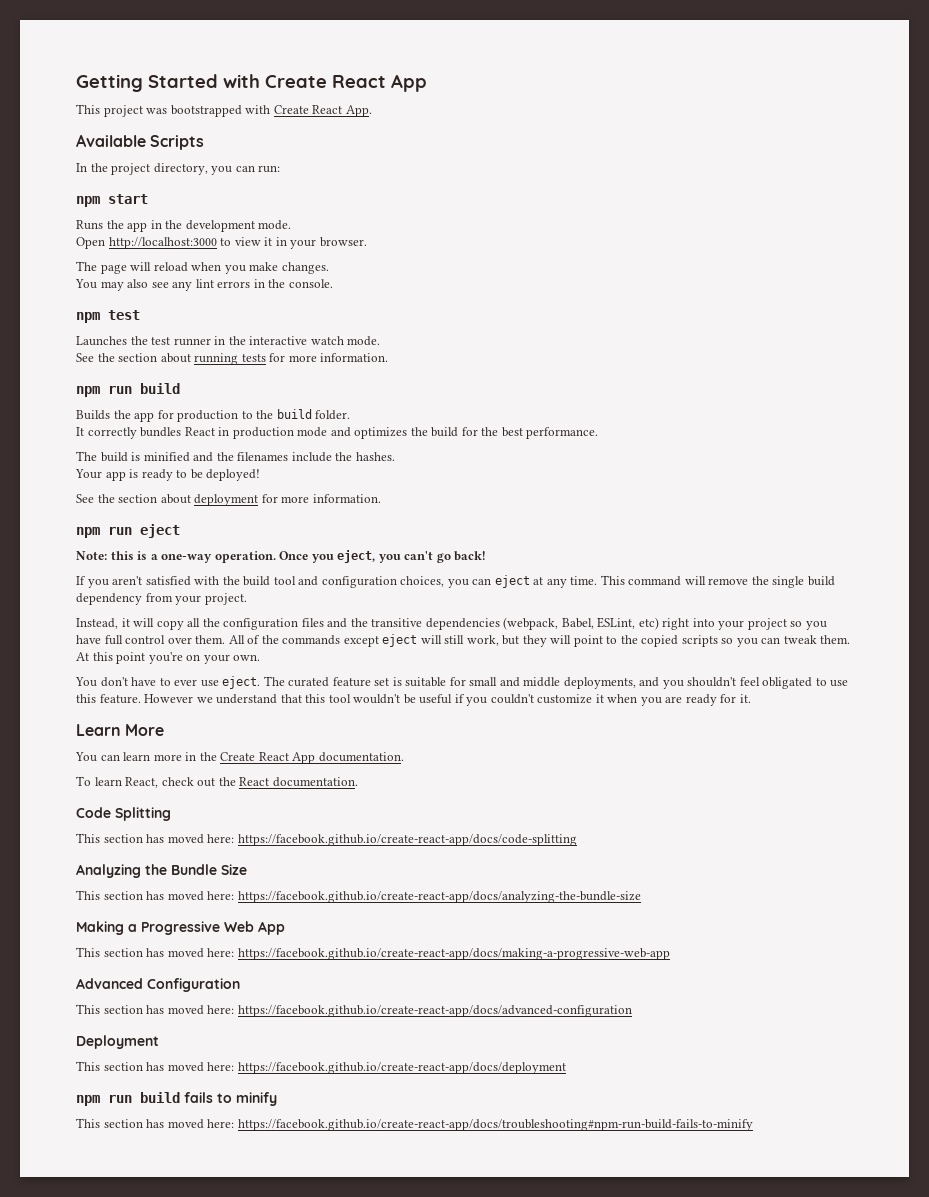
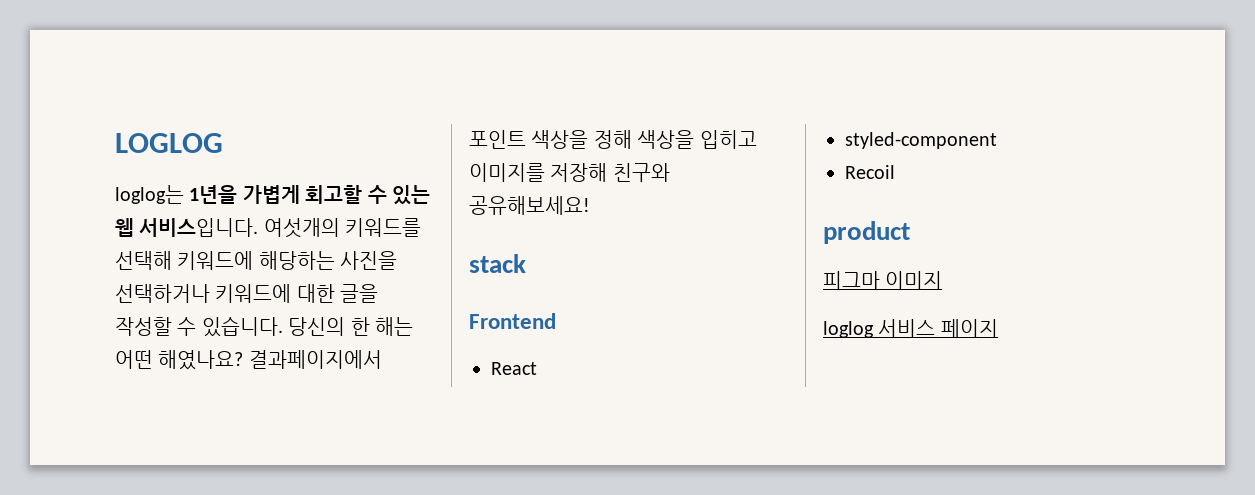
- Getting Started with Create React App
- This project was bootstrapped with Create React App.
- Available Scripts
- In the project directory, you can run:
- npm start
- Runs the app in the development mode.
- Open http://localhost:3000 to view it in your browser.
- The page will reload when you make changes.
- You may also see any lint errors in the console.
- npm test
- Launches the test runner in the interactive watch mode.
- See the section about running tests for more information.
- npm run build
- Builds the app for production to the build folder.
- It correctly bundles React in production mode and optimizes the build for the best performance.
- The build is minified and the filenames include the hashes.
- Your app is ready to be deployed!
- See the section about deployment for more information.
- npm run eject
- Note: this is a one-way operation. Once you eject, you can't go back!
- If you aren't satisfied with the build tool and configuration choices, you can eject at any time. This command will remove the single build dependency from your project.
- Instead, it will copy all the configuration files and the transitive dependencies (webpack, Babel, ESLint, etc) right into your project so you have full control over them. All of the commands except eject will still work, but they will point to the copied scripts so you can tweak them. At this point you're on your own.
- You don't have to ever use eject. The curated feature set is suitable for small and middle deployments, and you shouldn't feel obligated to use this feature. However we understand that this tool wouldn't be useful if you couldn't customize it when you are ready for it.
- Learn More
- You can learn more in the Create React App documentation.
- To learn React, check out the React documentation.
- Code Splitting
- This section has moved here: https://facebook.github.io/create-react-app/docs/code-splitting
- Analyzing the Bundle Size
- This section has moved here: https://facebook.github.io/create-react-app/docs/analyzing-the-bundle-size
- Making a Progressive Web App
- This section has moved here: https://facebook.github.io/create-react-app/docs/making-a-progressive-web-app
- Advanced Configuration
- This section has moved here: https://facebook.github.io/create-react-app/docs/advanced-configuration
- Deployment
- This section has moved here: https://facebook.github.io/create-react-app/docs/deployment
- npm run build fails to minify
- This section has moved here: https://facebook.github.io/create-react-app/docs/troubleshooting#npm-run-build-fails-to-minify
+ LOGLOG
+ loglog는 1년을 가볍게 회고할 수 있는 웹 서비스입니다. 여섯개의 키워드를 선택해 키워드에 해당하는 사진을 선택하거나 키워드에 대한 글을 작성할 수 있습니다. 당신의 한 해는 어떤 해였나요? 결과페이지에서 포인트 색상을 정해 색상을 입히고 이미지를 저장해 친구와 공유해보세요!
+ stack
+ Frontend
+ React
+ styled-component
+ Recoil
+ product
+ 피그마 이미지
+ loglog 서비스 페이지

